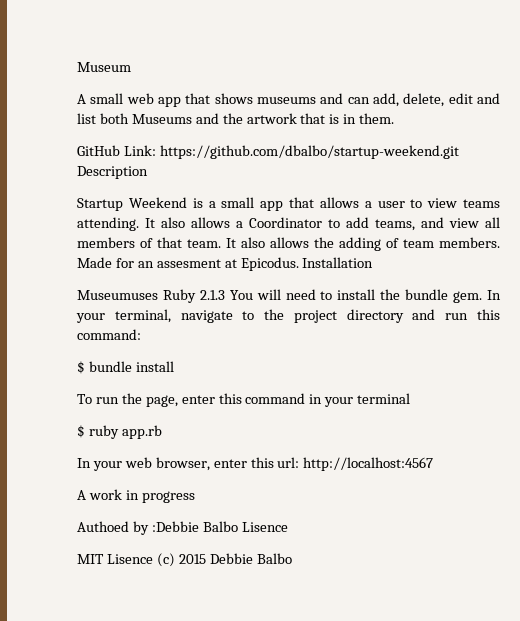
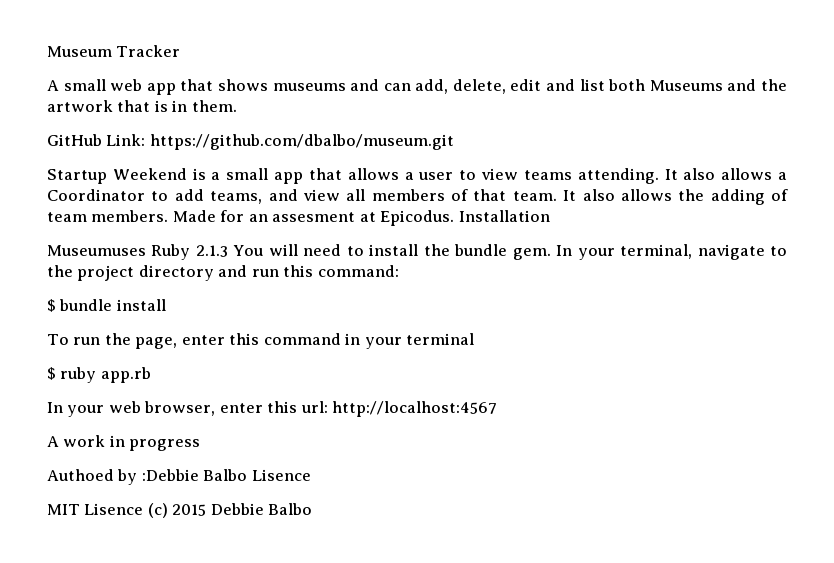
- Museum
+ Museum Tracker
- GitHub Link: https://github.com/dbalbo/startup-weekend.git Description
+ GitHub Link: https://github.com/dbalbo/museum.git

